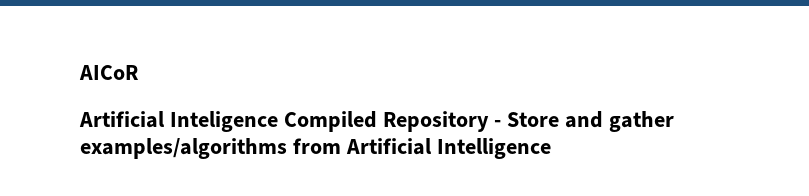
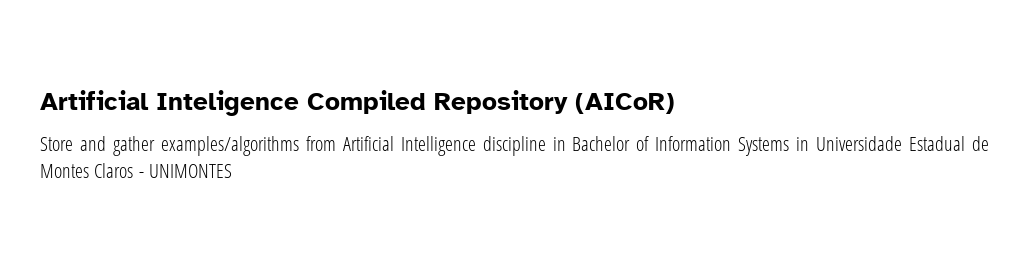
- AICoR
- Artificial Inteligence Compiled Repository - Store and gather examples/algorithms from Artificial Intelligence
+ Artificial Inteligence Compiled Repository (AICoR)
+ Store and gather examples/algorithms from Artificial Intelligence discipline in Bachelor of Information Systems in Universidade Estadual de Montes Claros - UNIMONTES

